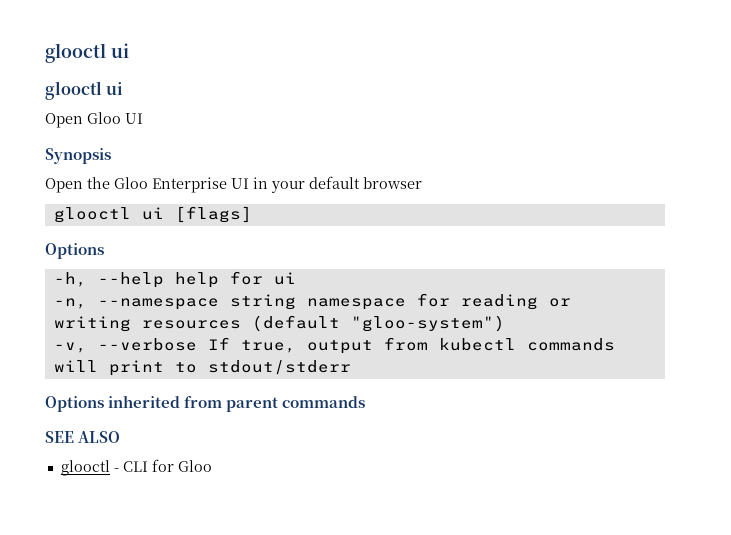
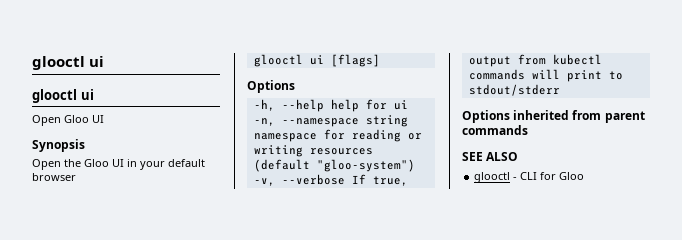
- Open the Gloo Enterprise UI in your default browser
+ Open the Gloo UI in your default browser

